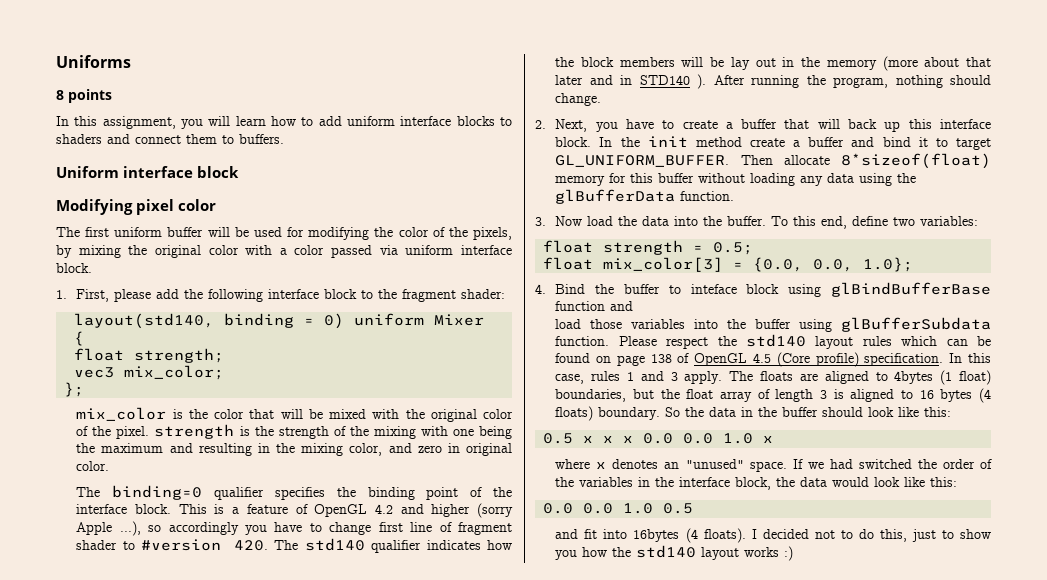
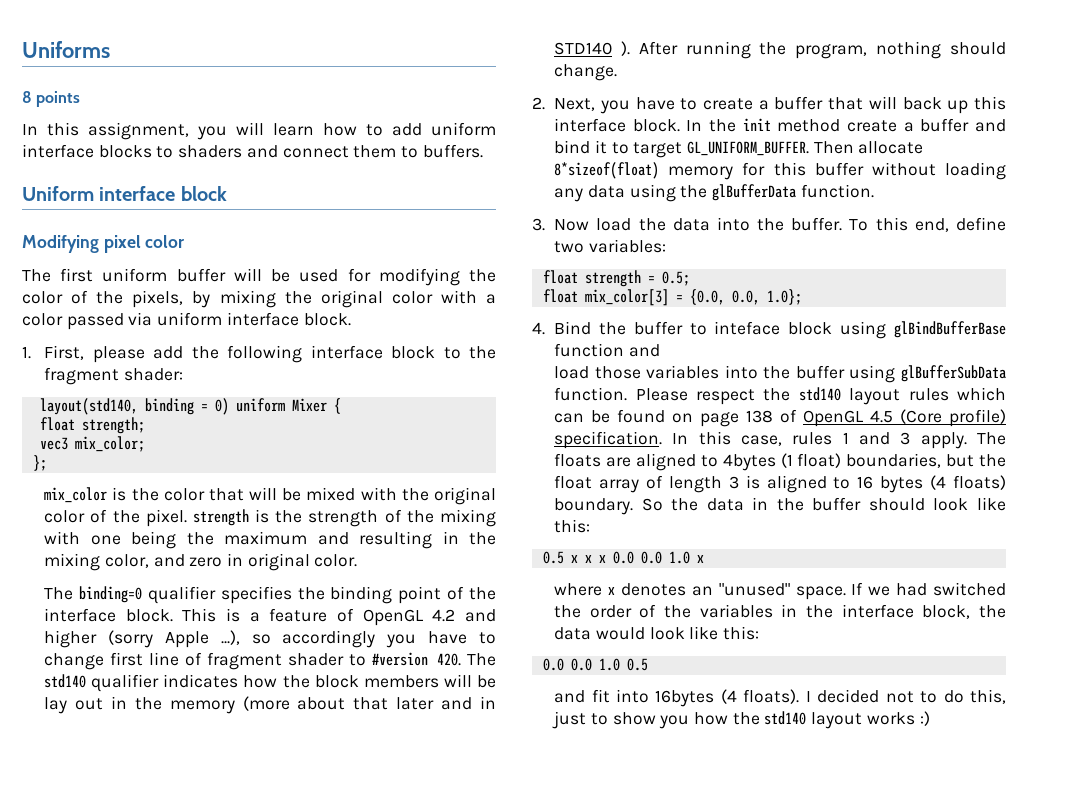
- load those variables into the buffer using glBufferSubdata function.
+ load those variables into the buffer using glBufferSubData function.

